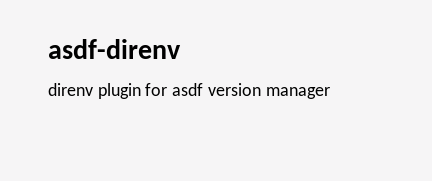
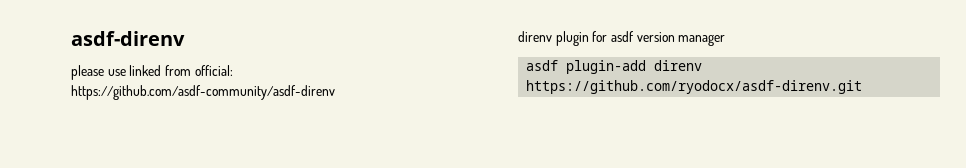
+ please use linked from official: https://github.com/asdf-community/asdf-direnv
+ asdf plugin-add direnv https://github.com/ryodocx/asdf-direnv.git

